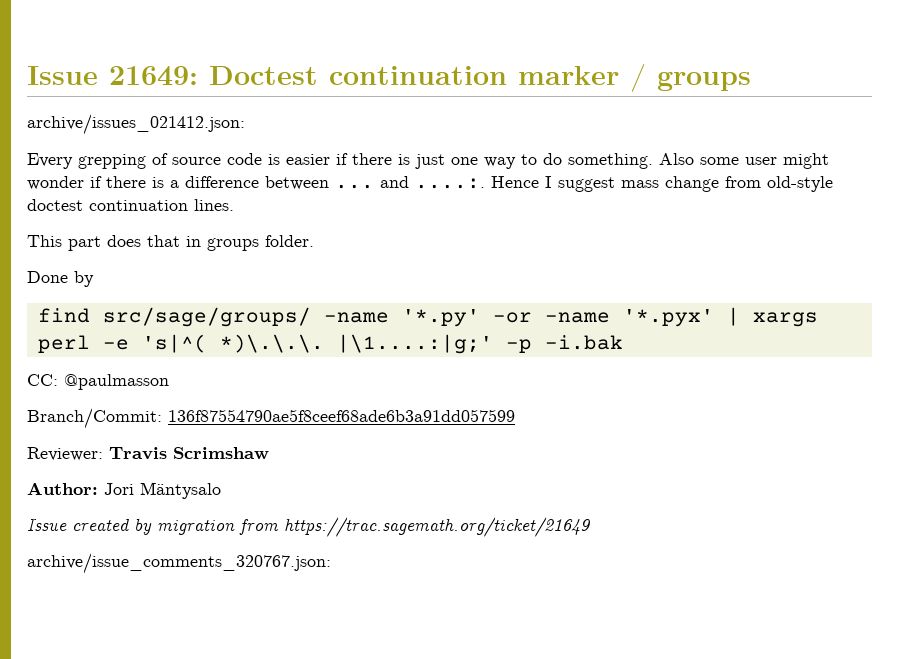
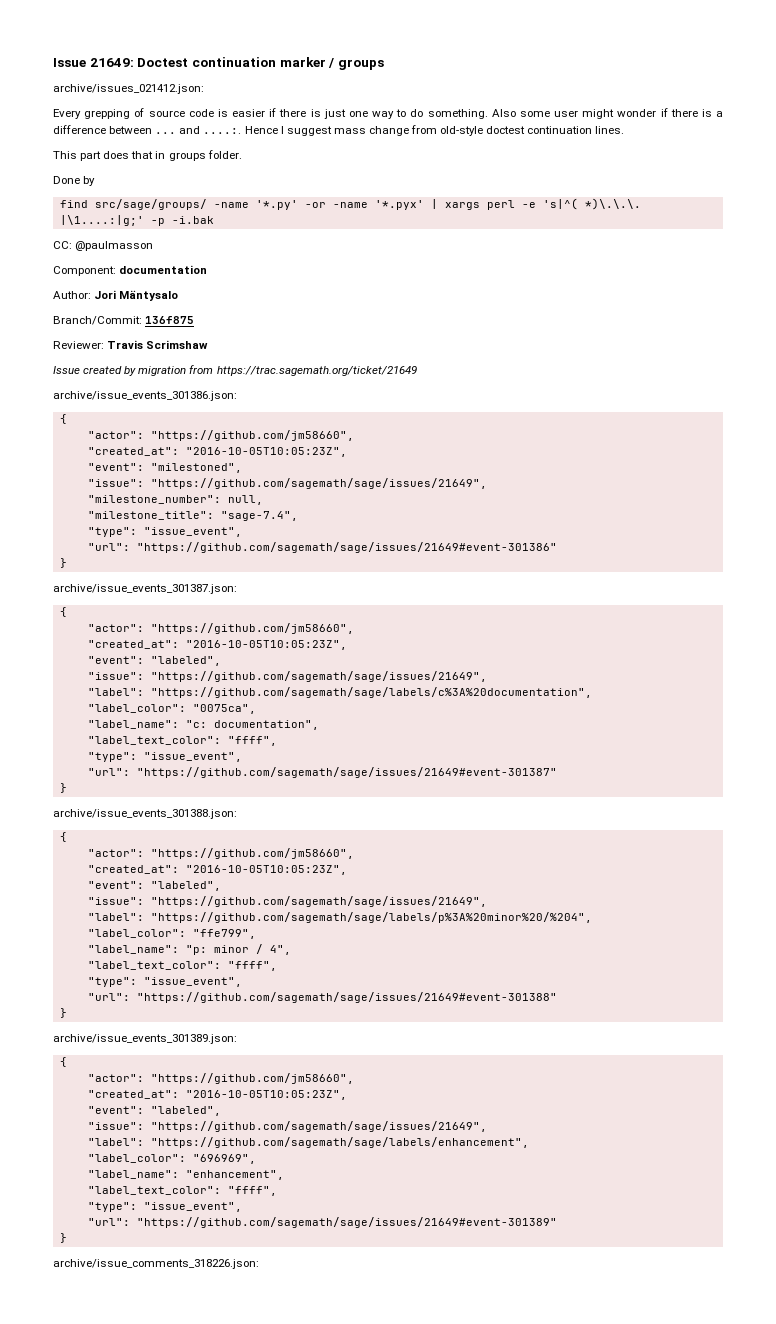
+ Component: documentation
+ Author: Jori Mäntysalo
- Branch/Commit: 136f87554790ae5f8ceef68ade6b3a91dd057599
+ Branch/Commit: 136f875
- Author: Jori Mäntysalo
- archive/issue_comments_320767.json:
+ archive/issue_events_301386.json:
+ {
+ "actor": "https://github.com/jm58660",
+ "created_at": "2016-10-05T10:05:23Z",
+ "event": "milestoned",
+ "issue": "https://github.com/sagemath/sage/issues/21649",
+ "milestone_number": null,
+ "milestone_title": "sage-7.4",
+ "type": "issue_event",
+ "url": "https://github.com/sagemath/sage/issues/21649#event-301386"
+ }
+ archive/issue_events_301387.json:
+ {
+ "actor": "https://github.com/jm58660",
+ "created_at": "2016-10-05T10:05:23Z",
+ "event": "labeled",
+ "issue": "https://github.com/sagemath/sage/issues/21649",
+ "label": "https://github.com/sagemath/sage/labels/c%3A%20documentation",
+ "label_color": "0075ca",
+ "label_name": "c: documentation",
+ "label_text_color": "ffff",
+ "type": "issue_event",
+ "url": "https://github.com/sagemath/sage/issues/21649#event-301387"
+ }
+ archive/issue_events_301388.json:
+ {
+ "actor": "https://github.com/jm58660",
+ "created_at": "2016-10-05T10:05:23Z",
+ "event": "labeled",
+ "issue": "https://github.com/sagemath/sage/issues/21649",
+ "label": "https://github.com/sagemath/sage/labels/p%3A%20minor%20/%204",
+ "label_color": "ffe799",
+ "label_name": "p: minor / 4",
+ "label_text_color": "ffff",
+ "type": "issue_event",
+ "url": "https://github.com/sagemath/sage/issues/21649#event-301388"
+ }
+ archive/issue_events_301389.json:
+ {
+ "actor": "https://github.com/jm58660",
+ "created_at": "2016-10-05T10:05:23Z",
+ "event": "labeled",
+ "issue": "https://github.com/sagemath/sage/issues/21649",
+ "label": "https://github.com/sagemath/sage/labels/enhancement",
+ "label_color": "696969",
+ "label_name": "enhancement",
+ "label_text_color": "ffff",
+ "type": "issue_event",
+ "url": "https://github.com/sagemath/sage/issues/21649#event-301389"
+ }
+ archive/issue_comments_318226.json:

